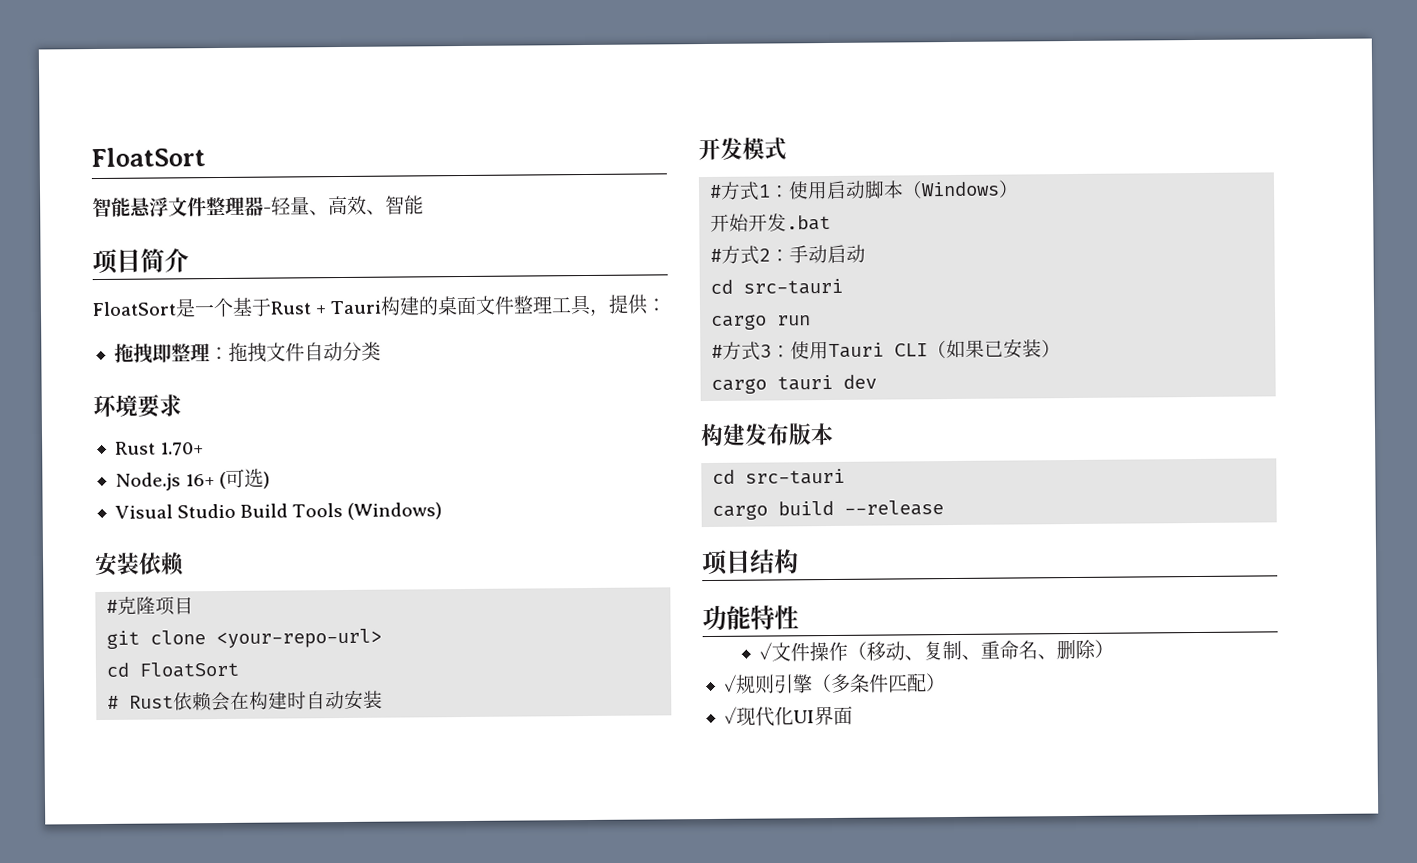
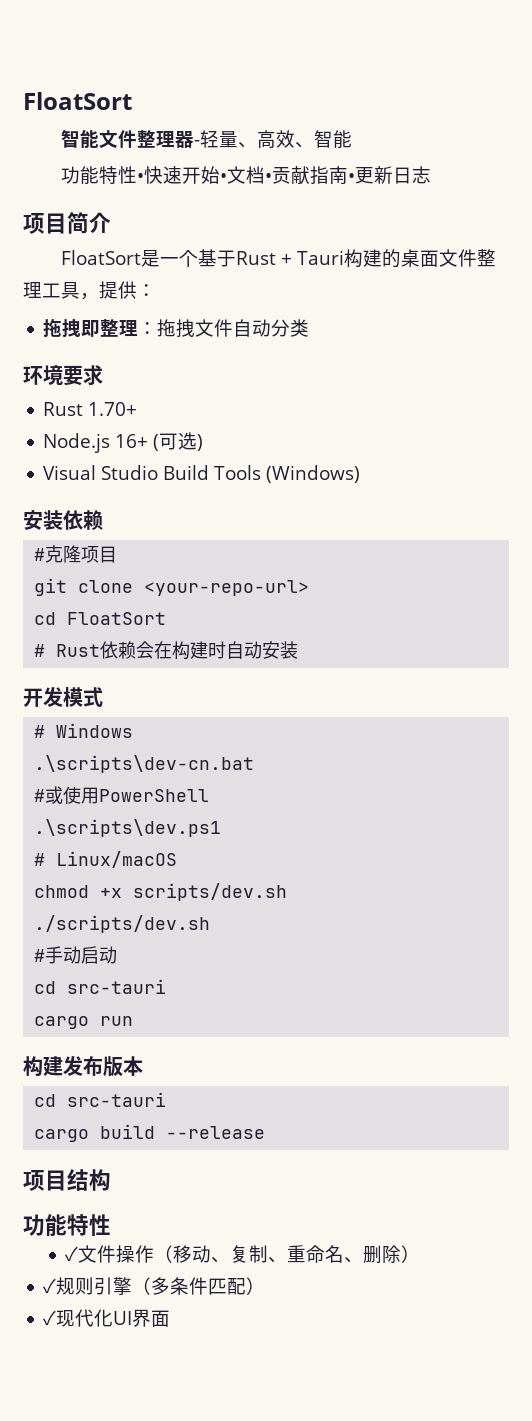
- 智能悬浮文件整理器-轻量、高效、智能
+ 智能文件整理器-轻量、高效、智能
+ 功能特性•快速开始•文档•贡献指南•更新日志
- #方式1：使用启动脚本（Windows）
- 开始开发.bat
- #方式2：手动启动
+ # Windows
+ .\scripts\dev-cn.bat
+ #或使用PowerShell
+ .\scripts\dev.ps1
+ # Linux/macOS
+ chmod +x scripts/dev.sh
+ ./scripts/dev.sh
+ #手动启动
- #方式3：使用Tauri CLI（如果已安装）
- cargo tauri dev

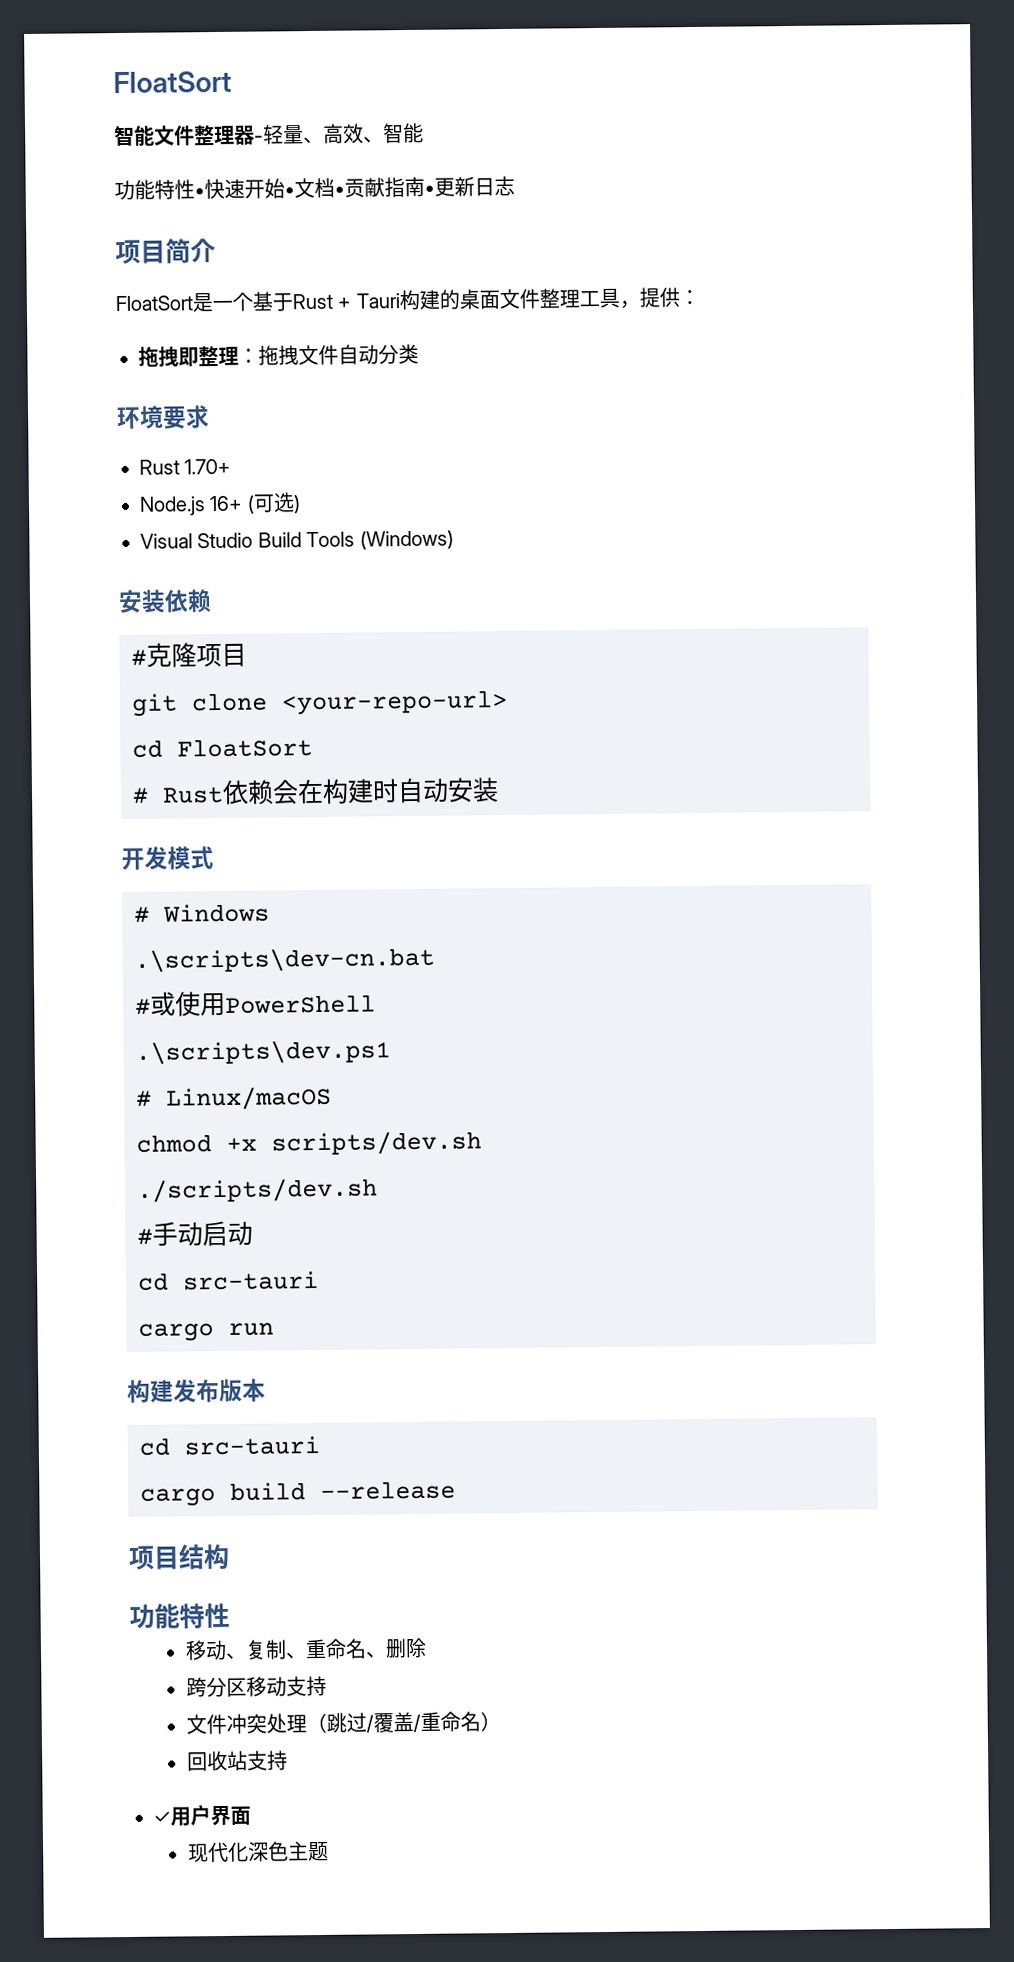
- ✓文件操作（移动、复制、重命名、删除）
- ✓规则引擎（多条件匹配）
- ✓现代化UI界面
+ 移动、复制、重命名、删除
+ 跨分区移动支持
+ 文件冲突处理（跳过/覆盖/重命名）
+ 回收站支持
+ ✓用户界面
+ 现代化深色主题

